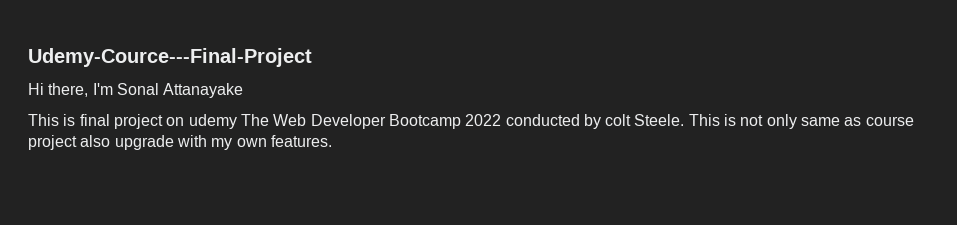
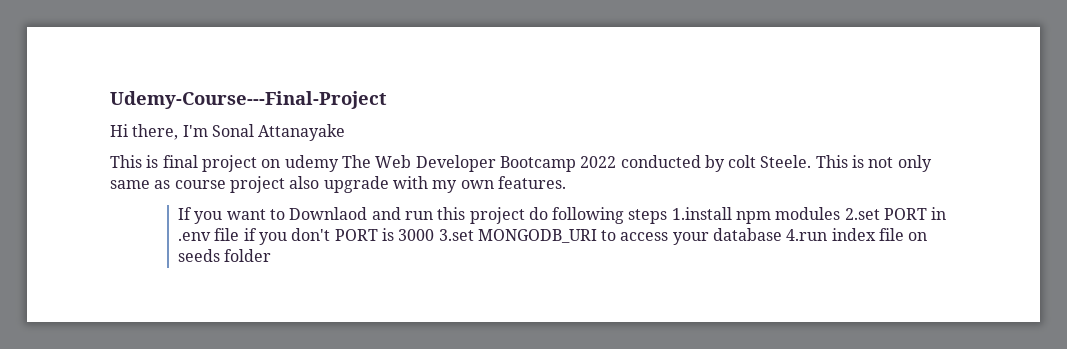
- Udemy-Cource---Final-Project
+ Udemy-Course---Final-Project
+ If you want to Downlaod and run this project do following steps 1.install npm modules 2.set PORT in .env file if you don't PORT is 3000 3.set MONGODB_URI to access your database 4.run index file on seeds folder

